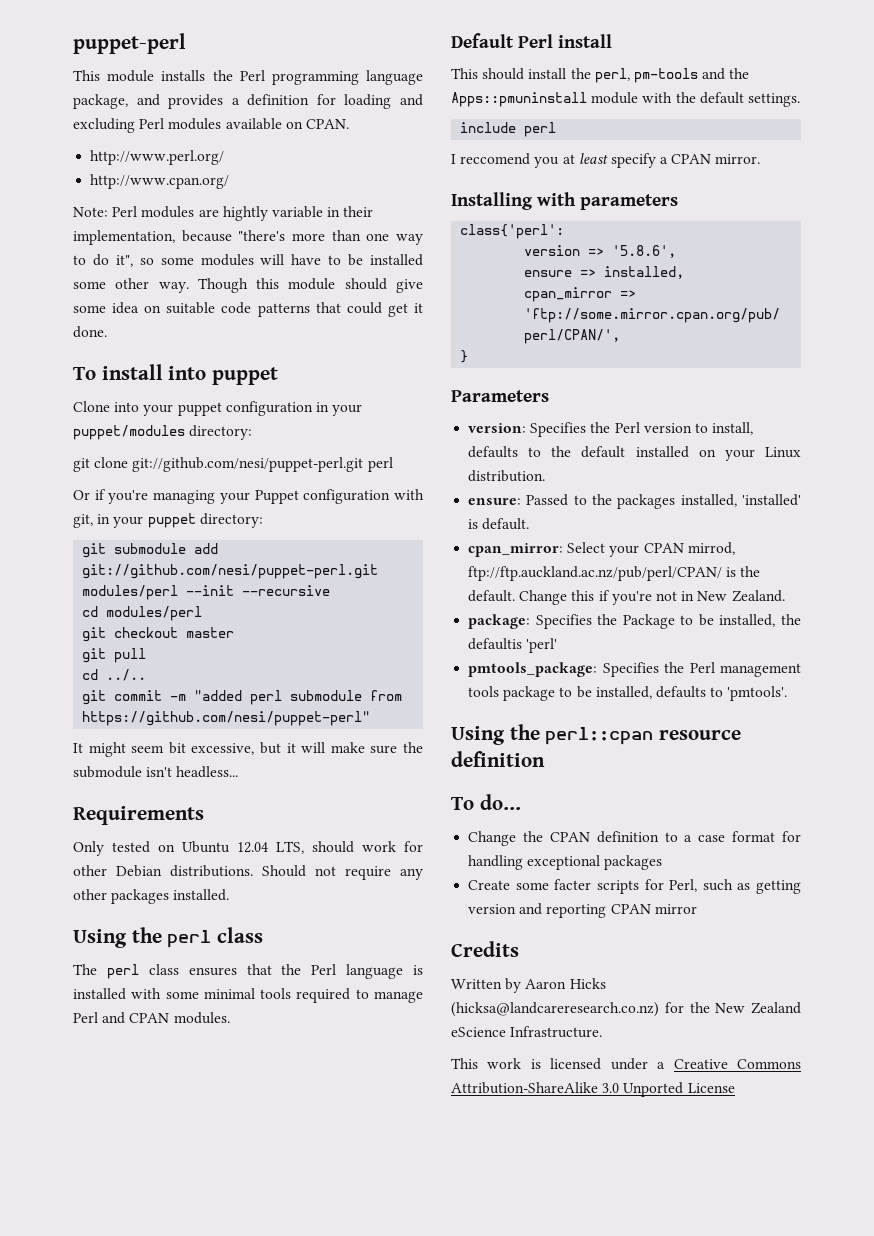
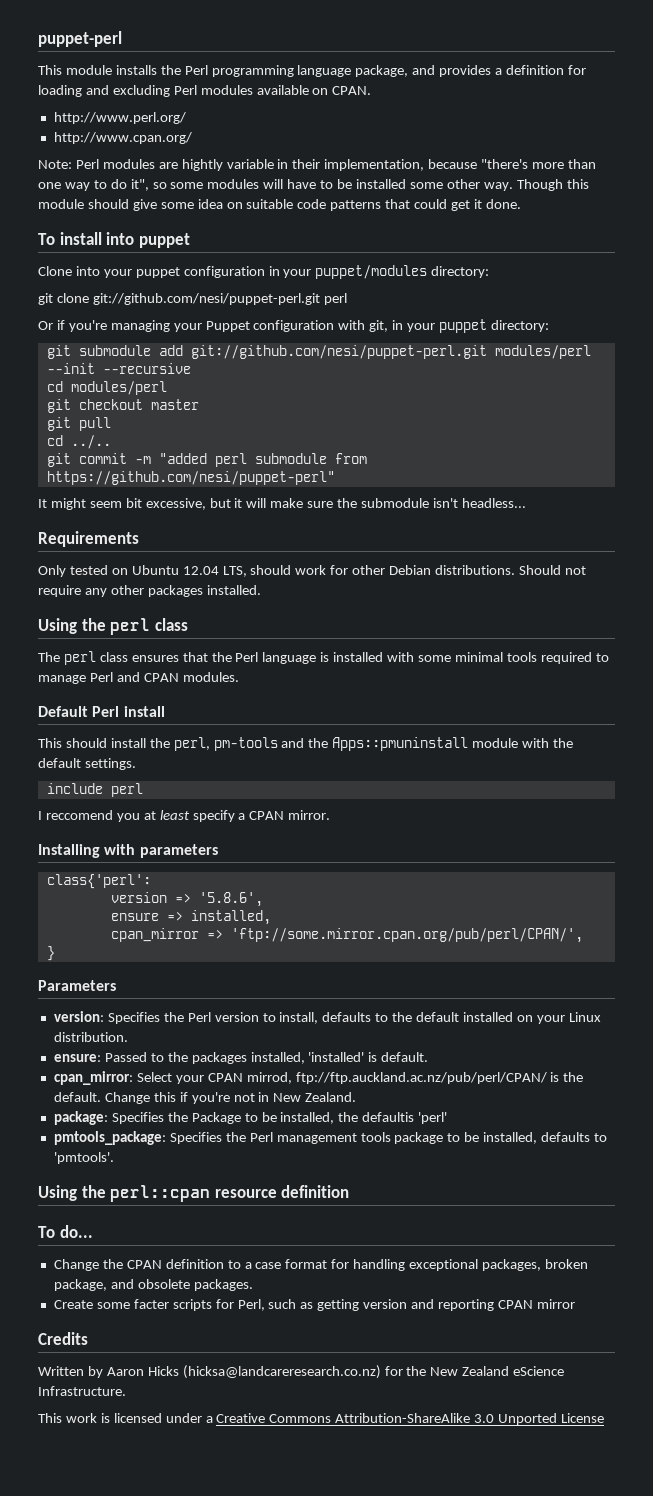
- Change the CPAN definition to a case format for handling exceptional packages
+ Change the CPAN definition to a case format for handling exceptional packages, broken package, and obsolete packages.

